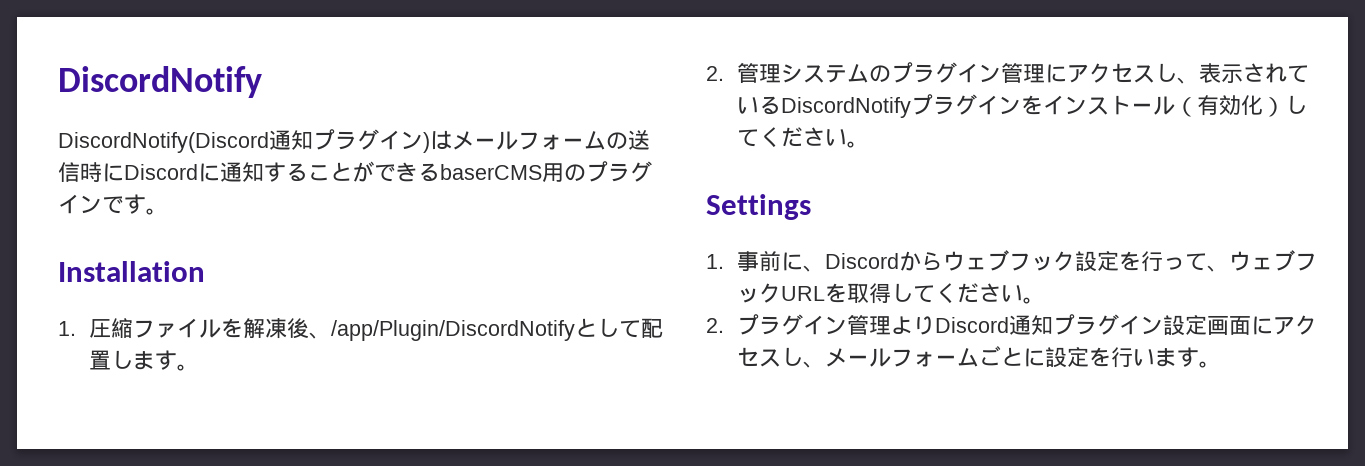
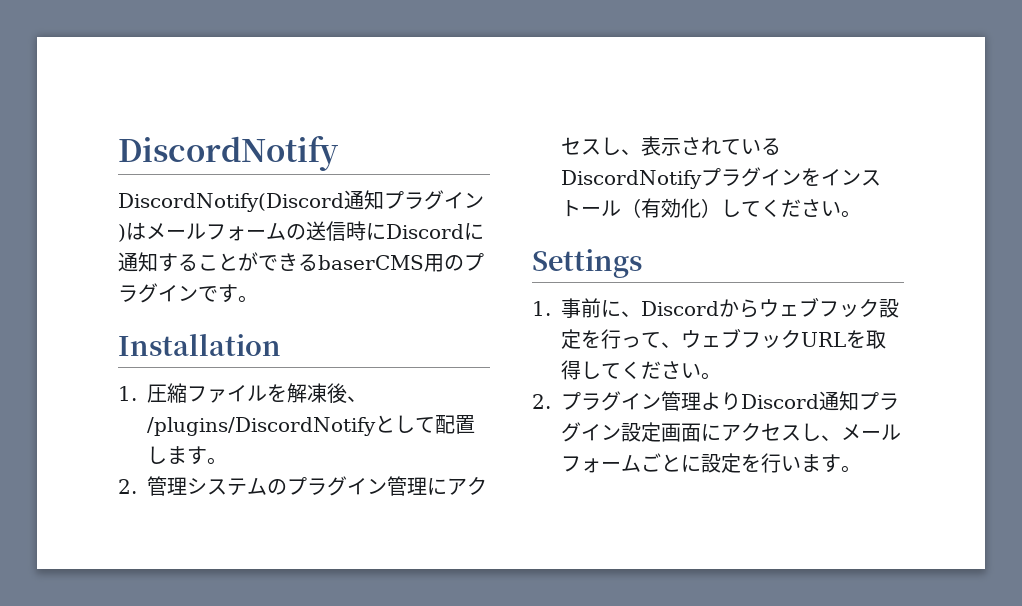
- 1.圧縮ファイルを解凍後、/app/Plugin/DiscordNotifyとして配置します。
+ 1.圧縮ファイルを解凍後、/plugins/DiscordNotifyとして配置します。

